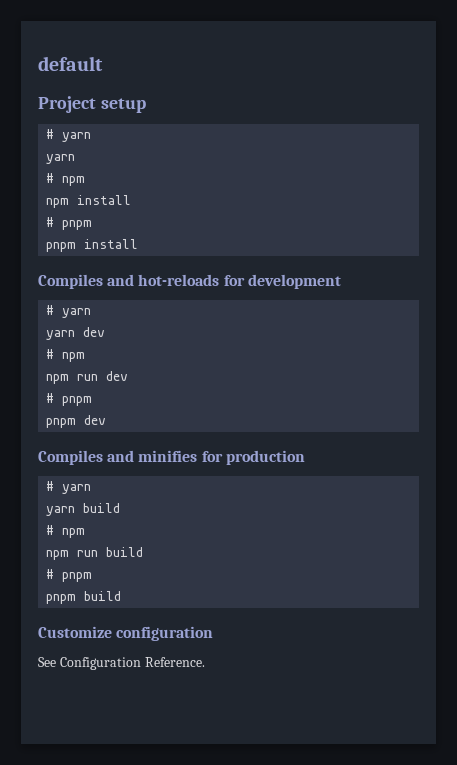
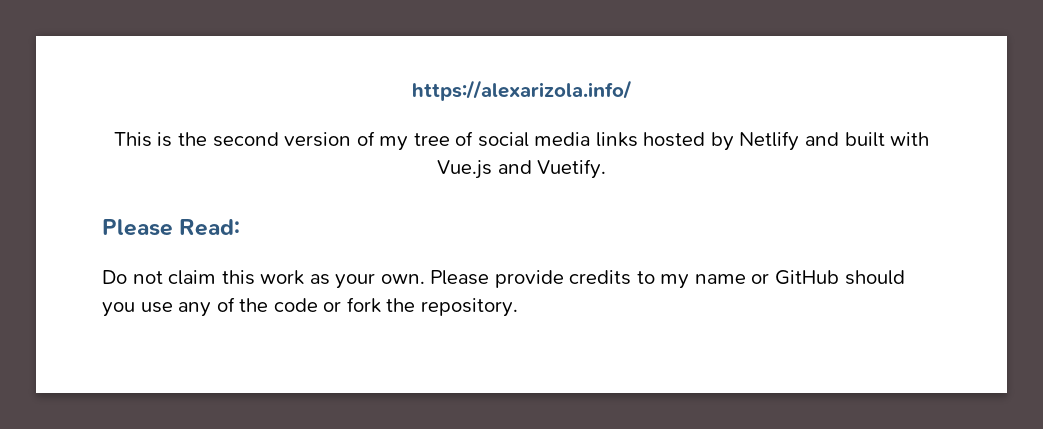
- default
- Project setup
- # yarn
- yarn
- # npm
- npm install
- # pnpm
- pnpm install
- Compiles and hot-reloads for development
- # yarn
- yarn dev
- # npm
- npm run dev
- # pnpm
- pnpm dev
- Compiles and minifies for production
- # yarn
- yarn build
- # npm
- npm run build
- # pnpm
- pnpm build
- Customize configuration
- See Configuration Reference.
+ https://alexarizola.info/
+ This is the second version of my tree of social media links hosted by Netlify and built with Vue.js and Vuetify.
+ Please Read:
+ Do not claim this work as your own. Please provide credits to my name or GitHub should you use any of the code or fork the repository.

